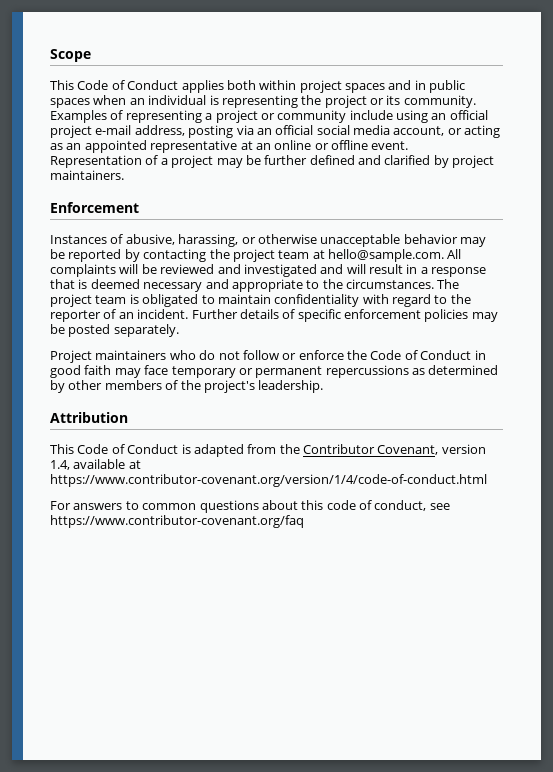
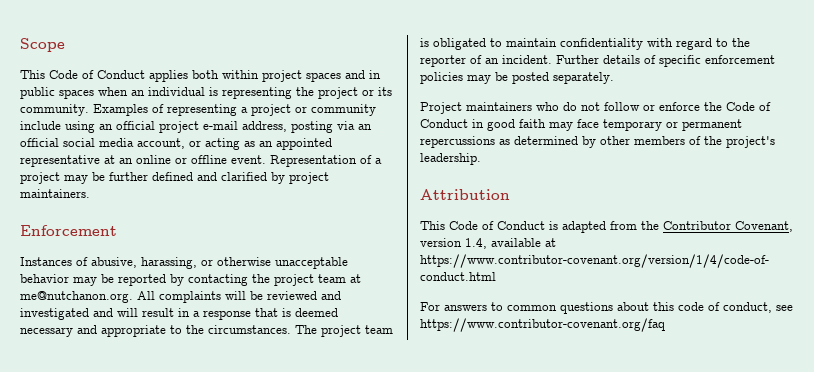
- Instances of abusive, harassing, or otherwise unacceptable behavior may be reported by contacting the project team at hello@sample.com. All complaints will be reviewed and investigated and will result in a response that is deemed necessary and appropriate to the circumstances.
+ Instances of abusive, harassing, or otherwise unacceptable behavior may be reported by contacting the project team at me@nutchanon.org. All complaints will be reviewed and investigated and will result in a response that is deemed necessary and appropriate to the circumstances.

